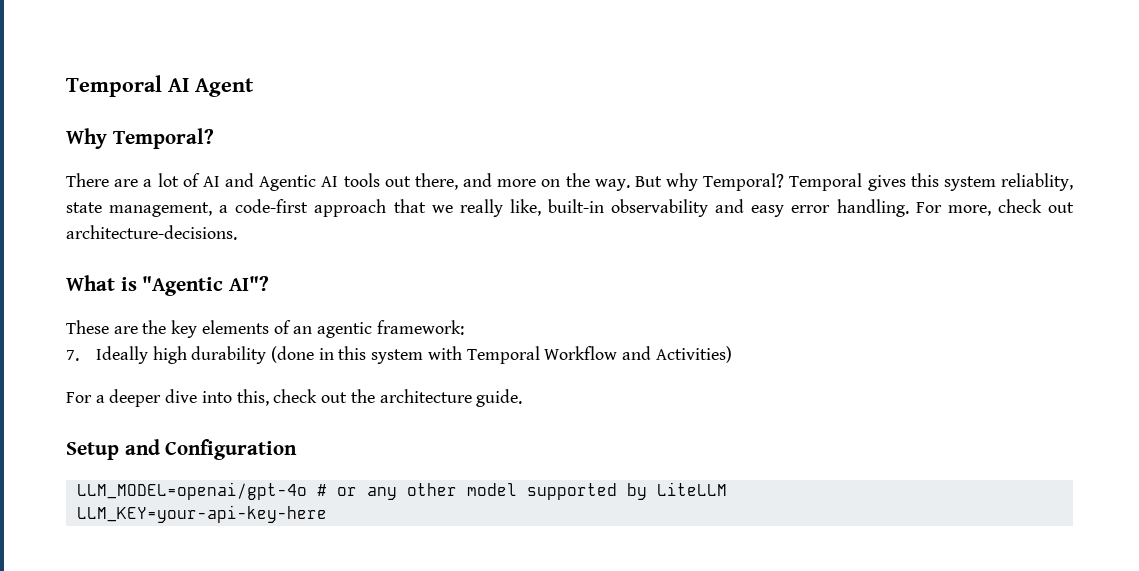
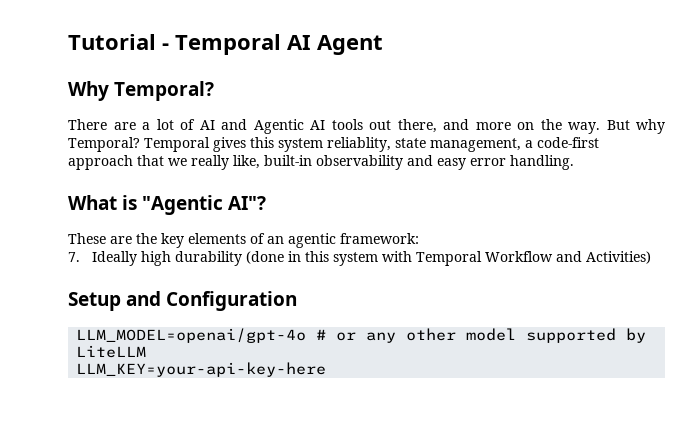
- Temporal AI Agent
+ Tutorial - Temporal AI Agent
- For more, check out architecture-decisions.
- For a deeper dive into this, check out the architecture guide.

